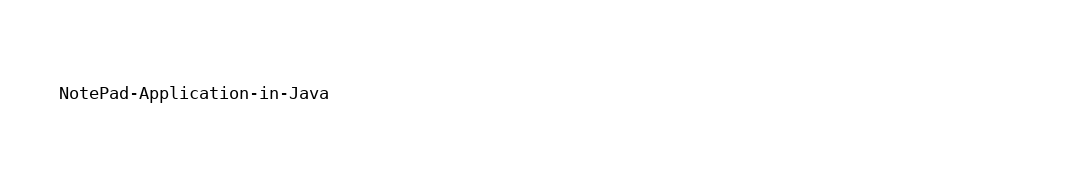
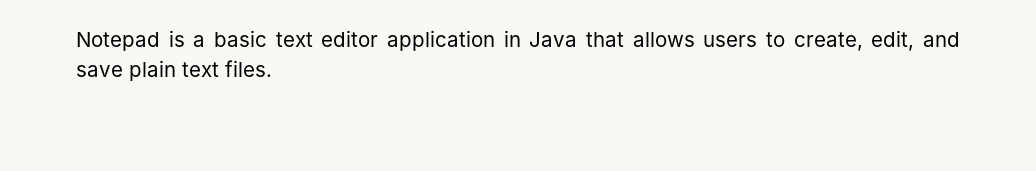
- NotePad-Application-in-Java
+ Notepad is a basic text editor application in Java that allows users to create, edit, and save plain text files.

